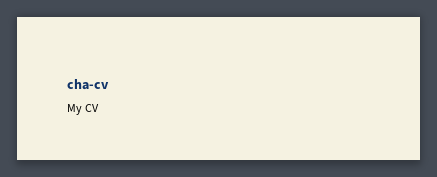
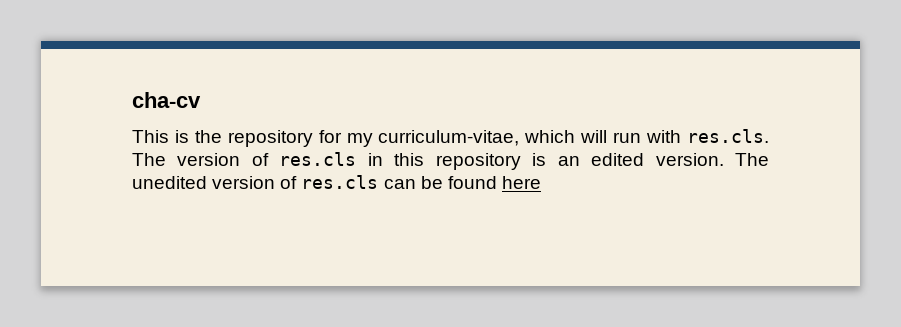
- My CV
+ This is the repository for my curriculum-vitae, which will run with res.cls. The version of res.cls in this repository is an edited version. The unedited version of res.cls can be found here

